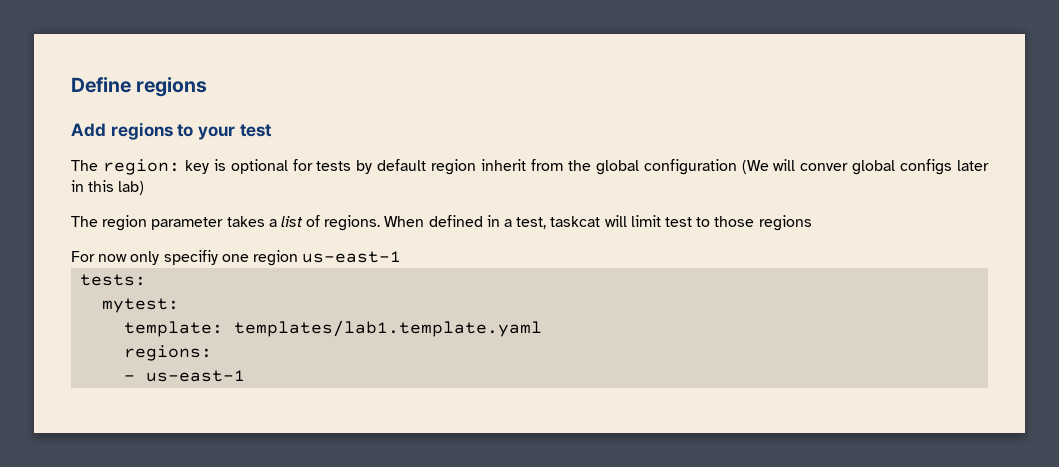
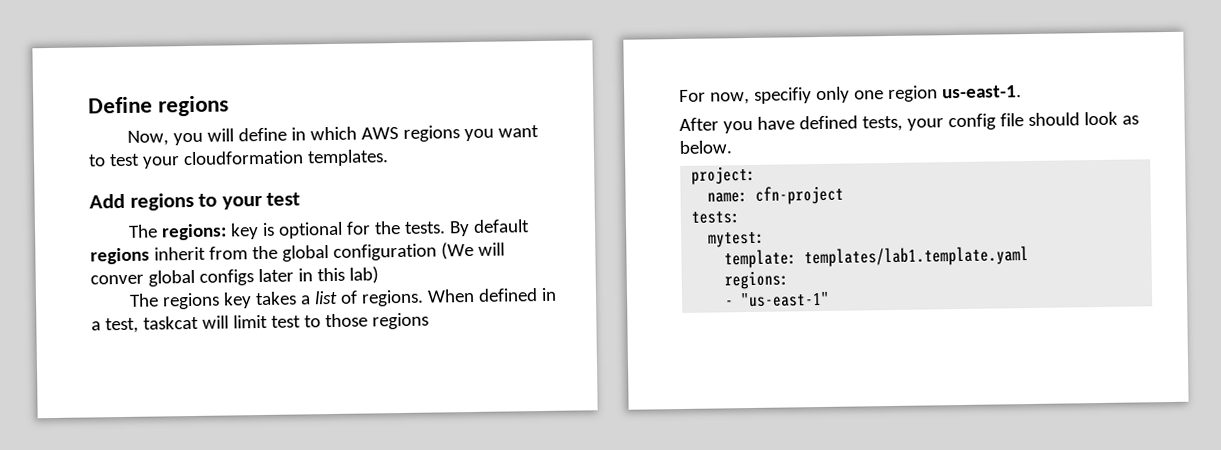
+ Now, you will define in which AWS regions you want to test your cloudformation templates.
- The region: key is optional for tests by default region inherit from the global configuration (We will conver global configs later in this lab)
+ The regions: key is optional for the tests. By default regions inherit from the global configuration (We will conver global configs later in this lab)
- The region parameter takes a list of regions.
+ The regions key takes a list of regions.
- For now only specifiy one region us-east-1
+ For now, specifiy only one region us-east-1.
+ After you have defined tests, your config file should look as below.
+ project:
+ name: cfn-project
- - us-east-1
+ - "us-east-1"

